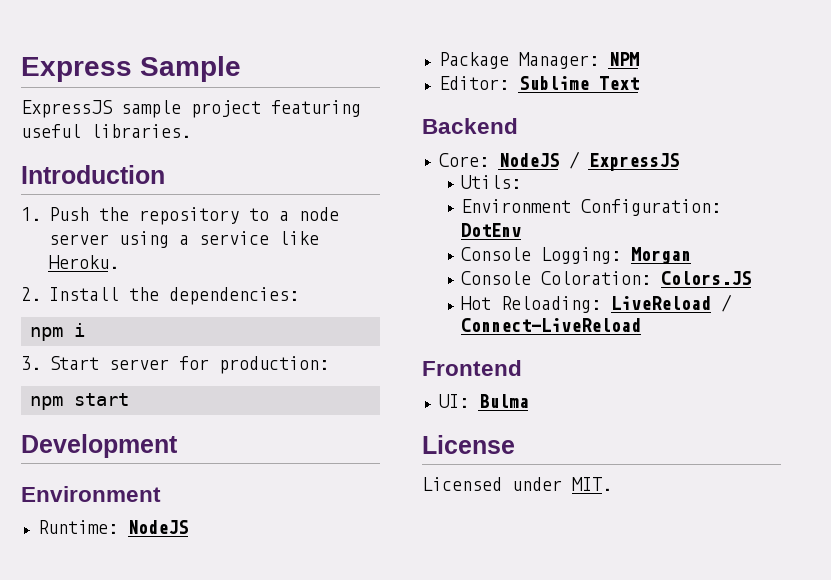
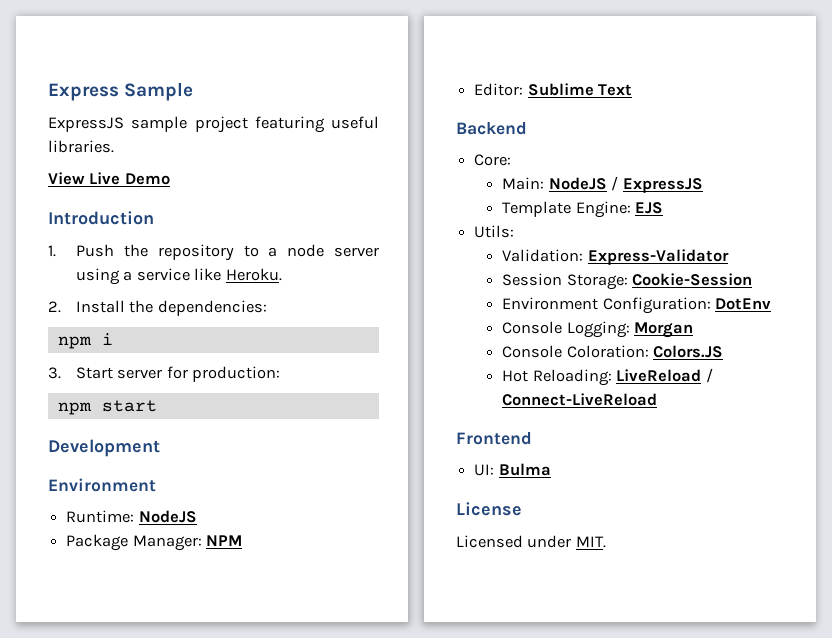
+ View Live Demo
- Core: NodeJS / ExpressJS
+ Core:
+ Main: NodeJS / ExpressJS
+ Template Engine: EJS
  Utils:
+ Validation: Express-Validator
+ Session Storage: Cookie-Session

